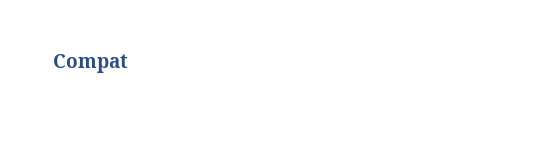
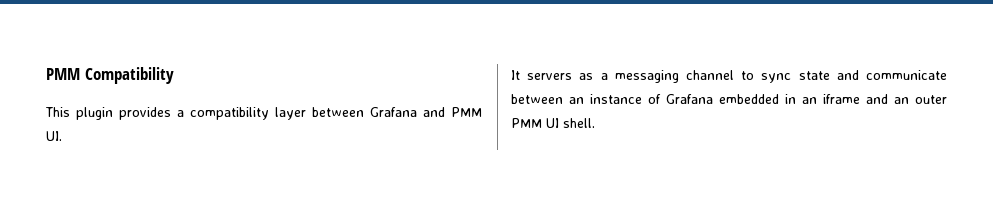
- Compat
+ PMM Compatibility
+ This plugin provides a compatibility layer between Grafana and PMM UI.
+ It servers as a messaging channel to sync state and communicate between an instance of Grafana embedded in an iframe and an outer PMM UI shell.

